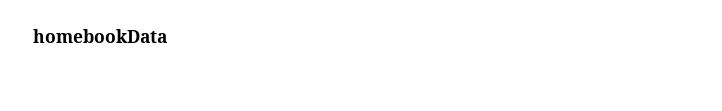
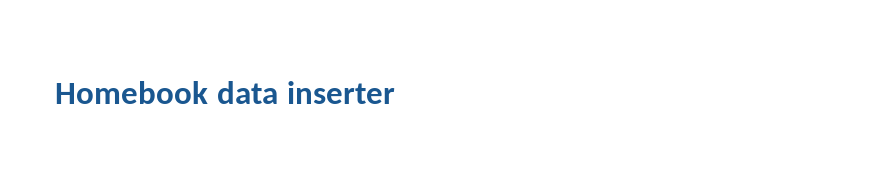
- homebookData
+ Homebook data inserter

